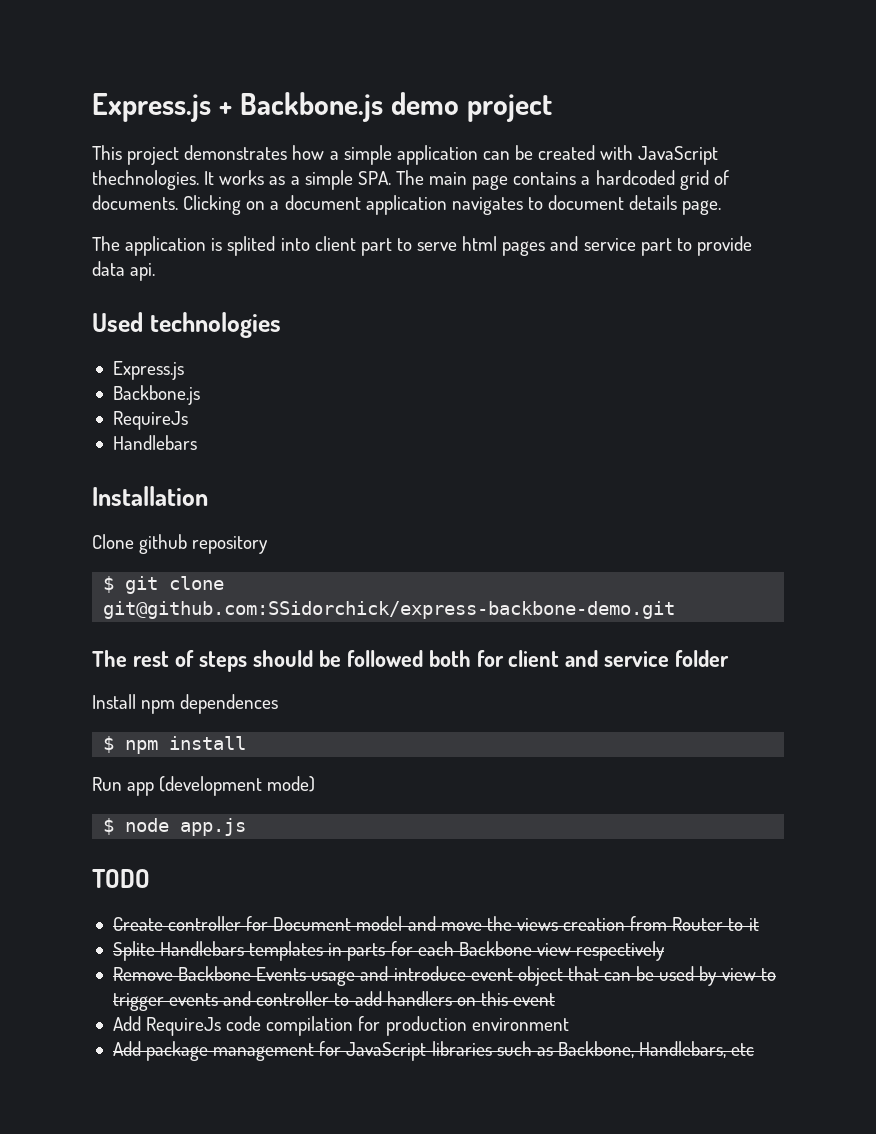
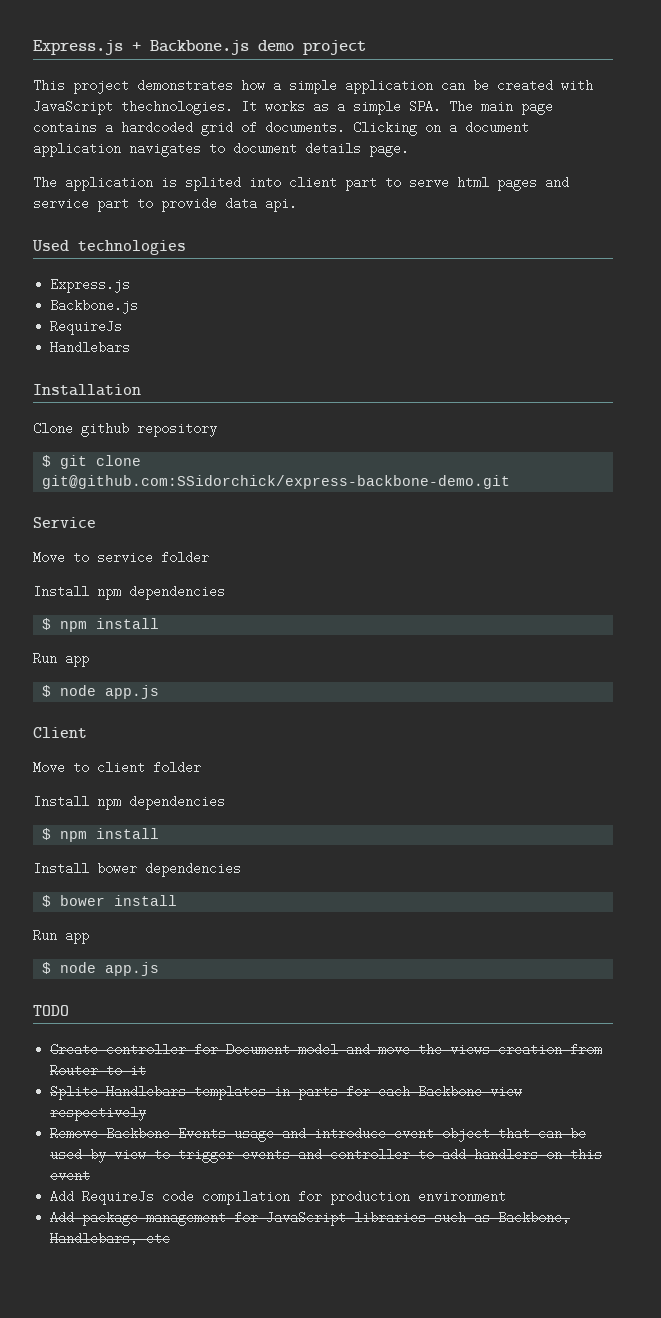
- The rest of steps should be followed both for client and service folder
- Install npm dependences
+ Service
+ Move to service folder
+ Install npm dependencies
  $ npm install
- Run app (development mode)
+ Run app
+ $ node app.js
+ Client
+ Move to client folder
+ Install npm dependencies
+ $ npm install
+ Install bower dependencies
+ $ bower install
+ Run app

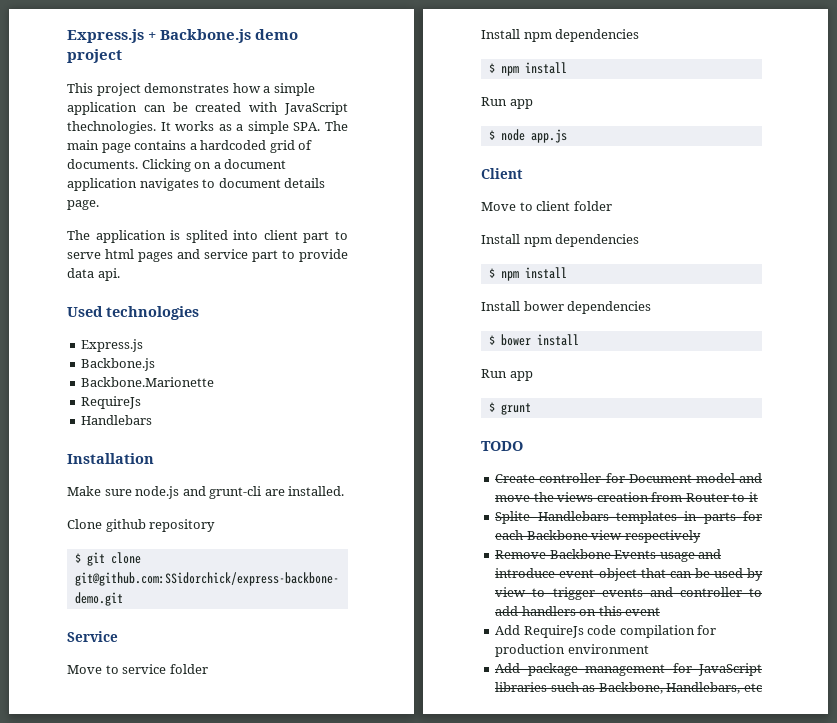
+ Backbone.Marionette
+ Make sure node.js and grunt-cli are installed.
  $ bower install
  Run app
- $ node app.js
+ $ grunt

